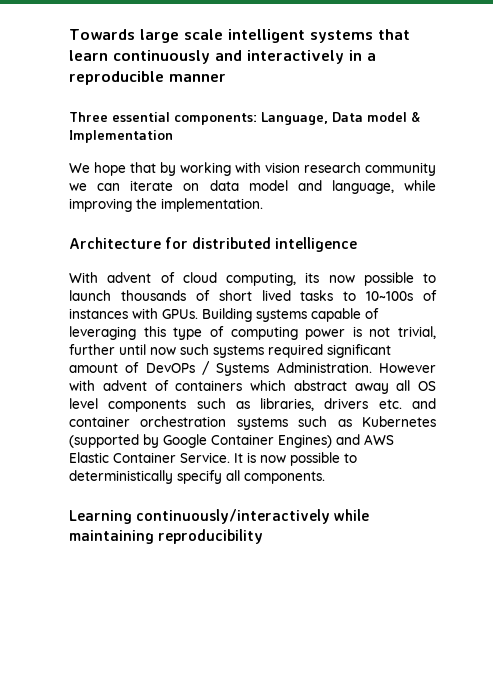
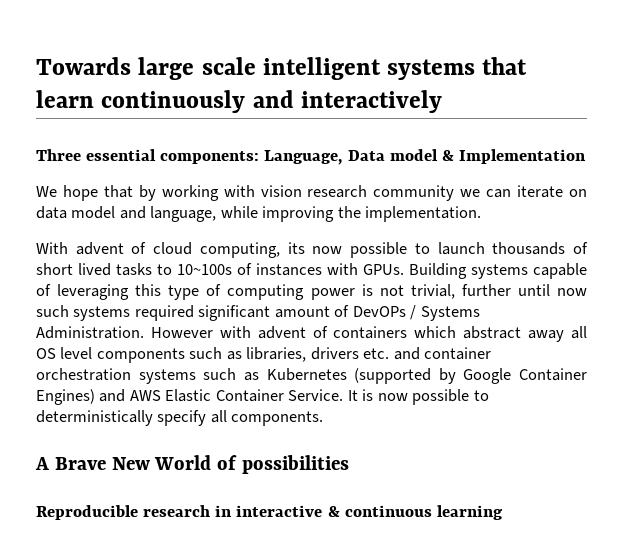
- Towards large scale intelligent systems that learn continuously and interactively in a reproducible manner
+ Towards large scale intelligent systems that learn continuously and interactively
- Architecture for distributed intelligence
- Learning continuously/interactively while maintaining reproducibility
+ A Brave New World of possibilities
+ Reproducible research in interactive & continuous learning

